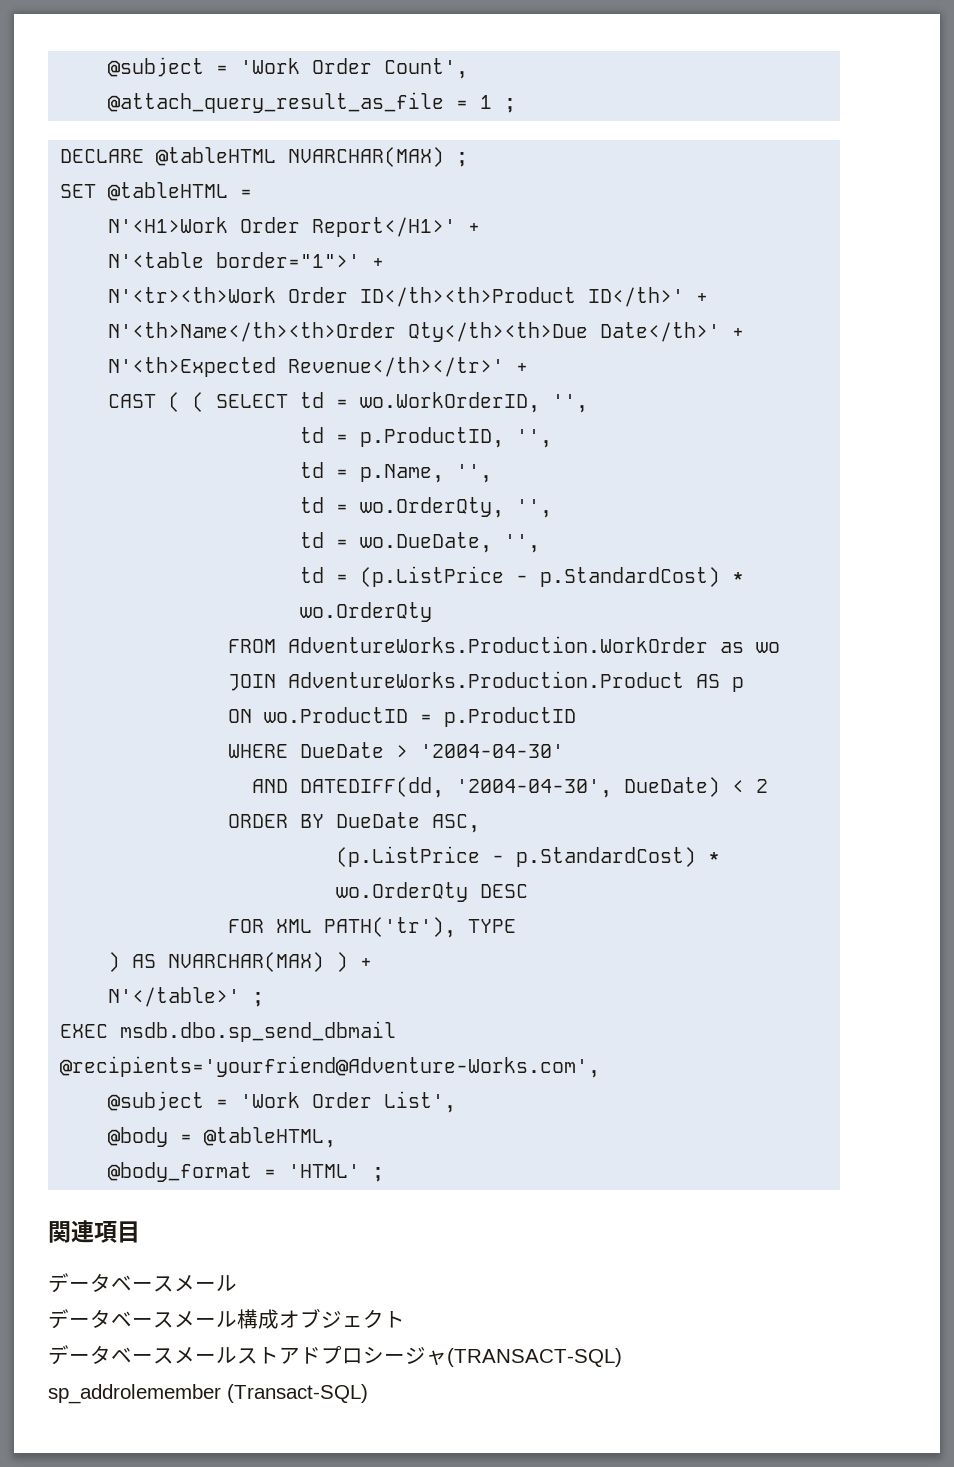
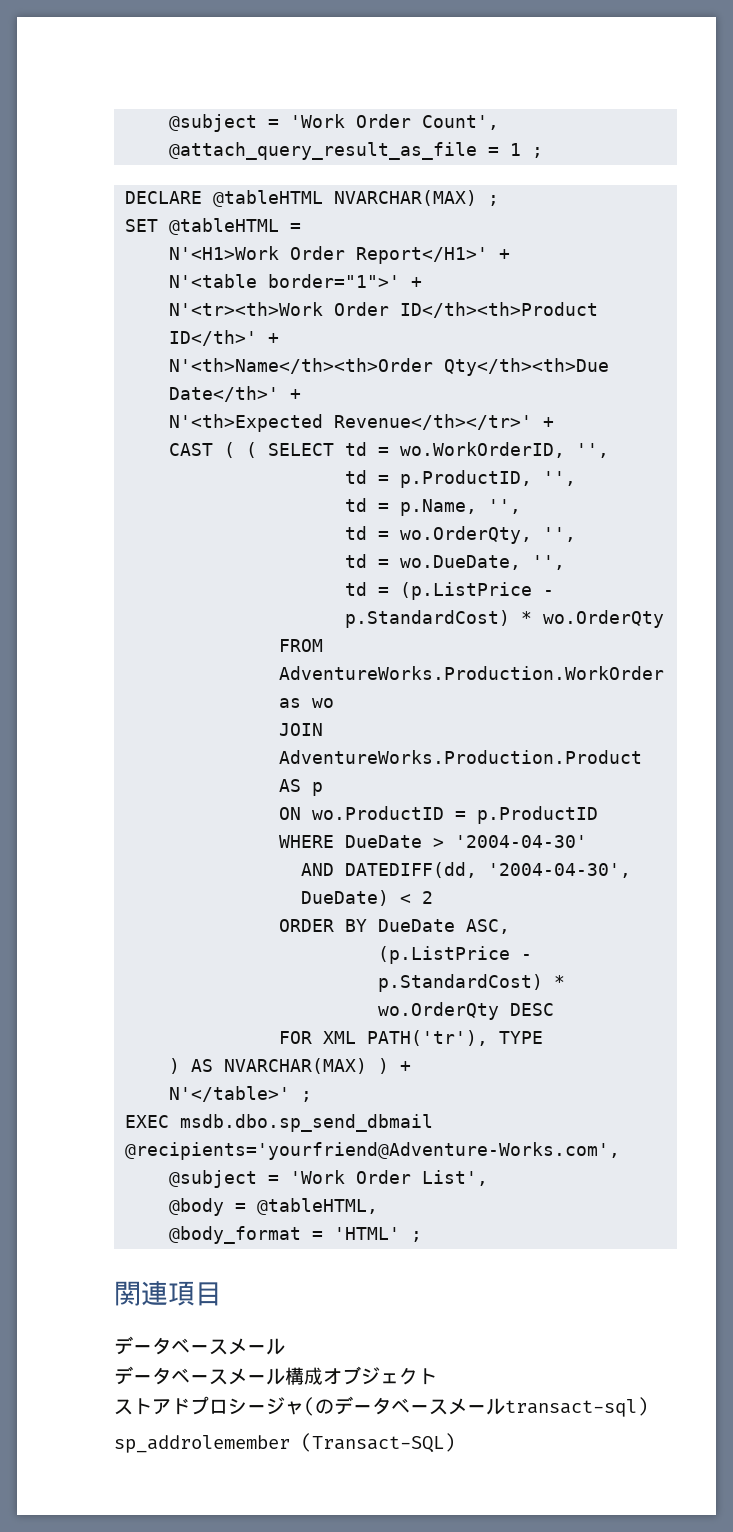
- データベースメールストアドプロシージャ(TRANSACT-SQL)
+ ストアドプロシージャ(のデータベースメールtransact-sql)

